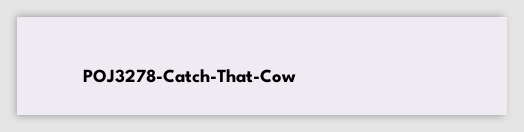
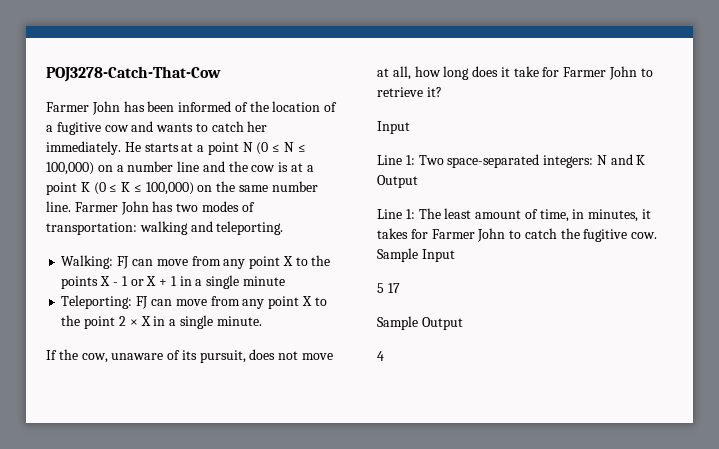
+ Farmer John has been informed of the location of a fugitive cow and wants to catch her immediately. He starts at a point N (0 ≤ N ≤ 100,000) on a number line and the cow is at a point K (0 ≤ K ≤ 100,000) on the same number line. Farmer John has two modes of transportation: walking and teleporting.
+ Walking: FJ can move from any point X to the points X - 1 or X + 1 in a single minute
+ Teleporting: FJ can move from any point X to the point 2 × X in a single minute.
+ If the cow, unaware of its pursuit, does not move at all, how long does it take for Farmer John to retrieve it?
+ Input
+ Line 1: Two space-separated integers: N and K Output
+ Line 1: The least amount of time, in minutes, it takes for Farmer John to catch the fugitive cow. Sample Input
+ 5 17
+ Sample Output
+ 4

